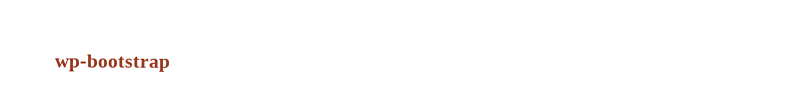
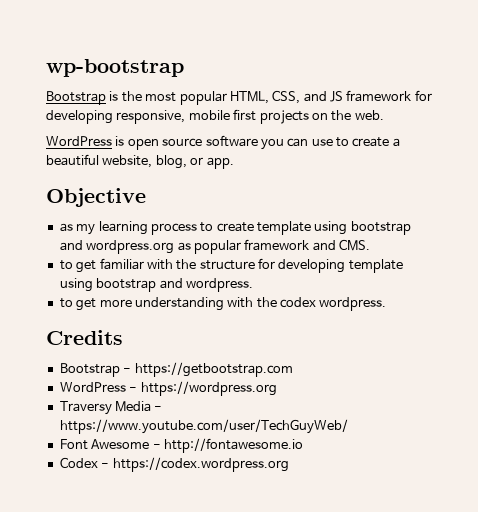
+ Bootstrap is the most popular HTML, CSS, and JS framework for developing responsive, mobile first projects on the web.
+ WordPress is open source software you can use to create a beautiful website, blog, or app.
+ Objective
+ as my learning process to create template using bootstrap and wordpress.org as popular framework and CMS.
+ to get familiar with the structure for developing template using bootstrap and wordpress.
+ to get more understanding with the codex wordpress.
+ Credits
+ Bootstrap - https://getbootstrap.com
+ WordPress - https://wordpress.org
+ Traversy Media - https://www.youtube.com/user/TechGuyWeb/
+ Font Awesome - http://fontawesome.io
+ Codex - https://codex.wordpress.org

